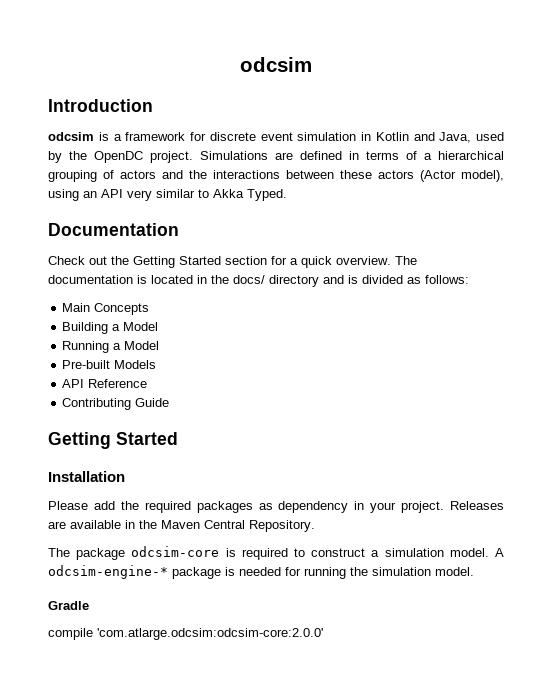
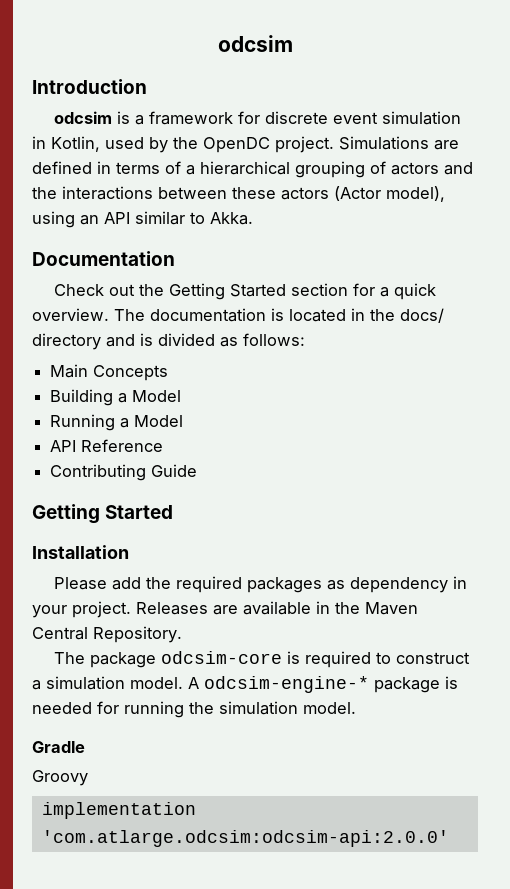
- odcsim is a framework for discrete event simulation in Kotlin and Java, used by the OpenDC project.
+ odcsim is a framework for discrete event simulation in Kotlin, used by the OpenDC project.
- Simulations are defined in terms of a hierarchical grouping of actors and the interactions between these actors (Actor model), using an API very similar to Akka Typed.
+ Simulations are defined in terms of a hierarchical grouping of actors and the interactions between these actors (Actor model), using an API similar to Akka.
- Pre-built Models
- compile 'com.atlarge.odcsim:odcsim-core:2.0.0'
+ Groovy
+ implementation 'com.atlarge.odcsim:odcsim-api:2.0.0'

